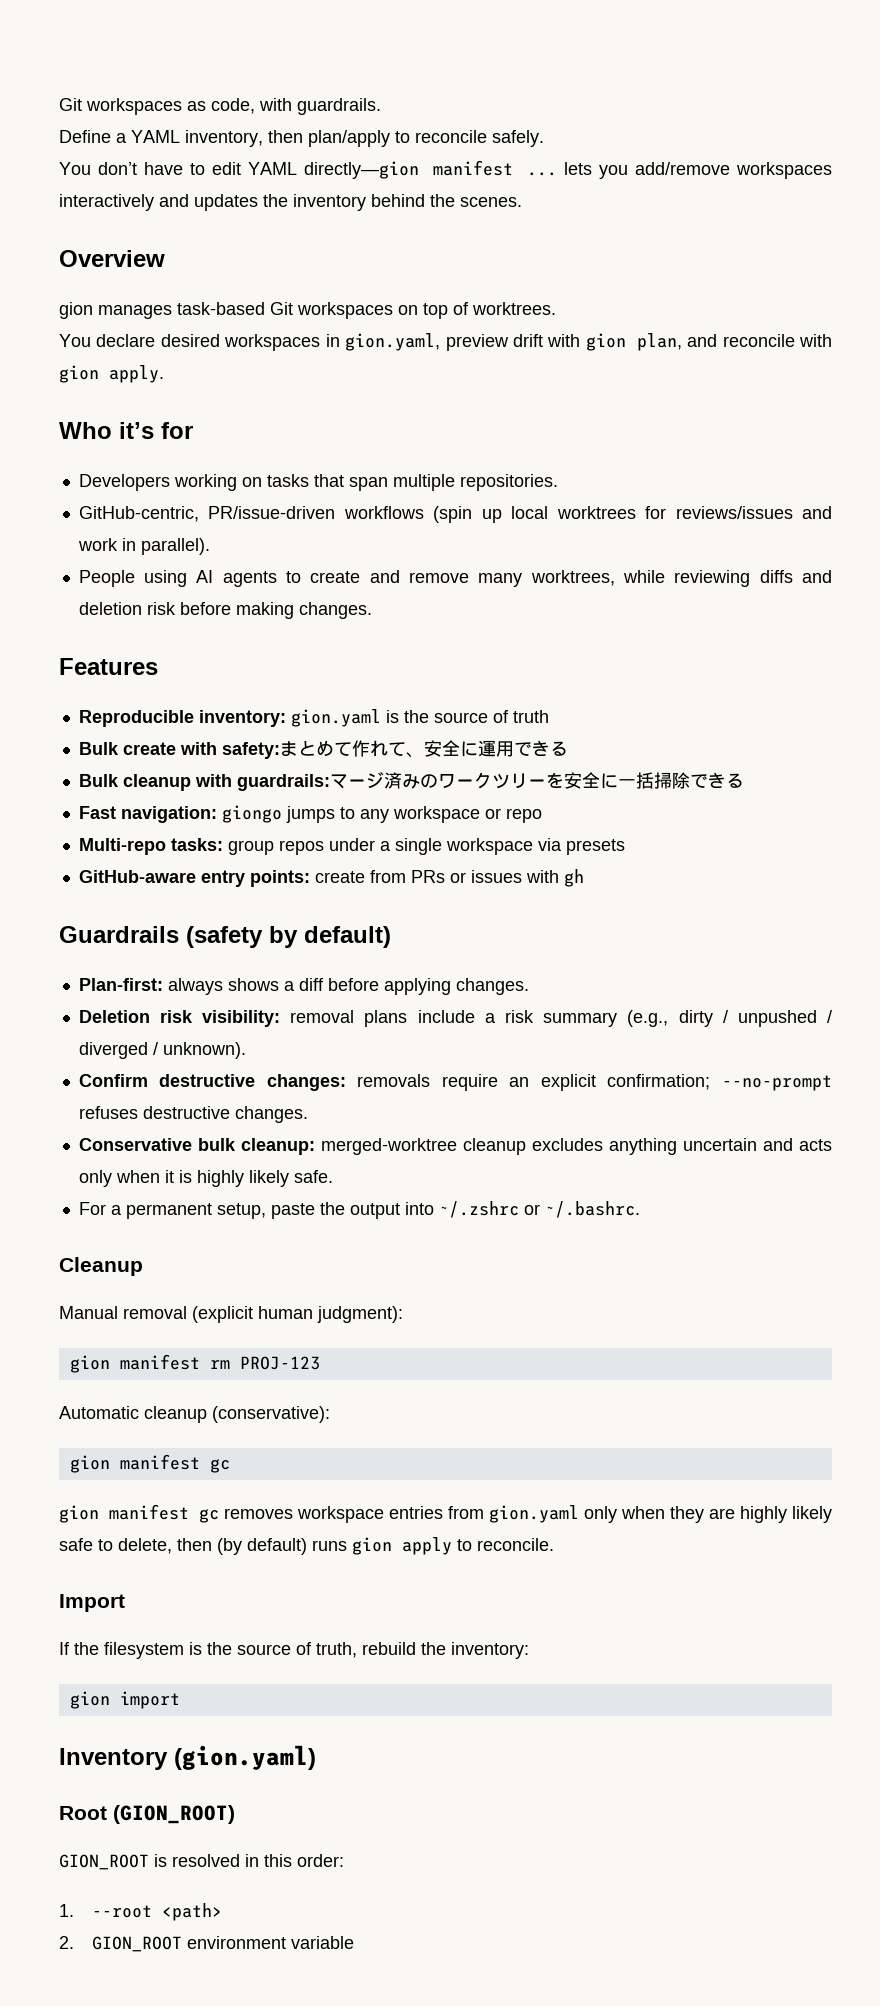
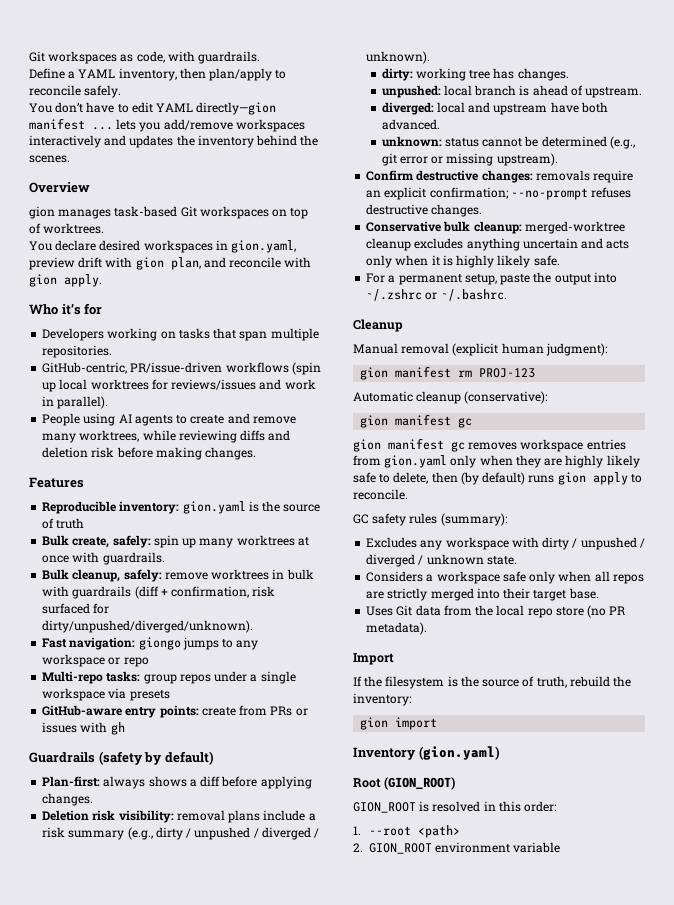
- Bulk create with safety:まとめて作れて、安全に運用できる
- Bulk cleanup with guardrails:マージ済みのワークツリーを安全に一括掃除できる
+ Bulk create, safely: spin up many worktrees at once with guardrails.
+ Bulk cleanup, safely: remove worktrees in bulk with guardrails (diff + confirmation, risk surfaced for dirty/unpushed/diverged/unknown).
+ dirty: working tree has changes.
+ unpushed: local branch is ahead of upstream.
+ diverged: local and upstream have both advanced.
+ unknown: status cannot be determined (e.g., git error or missing upstream).
+ GC safety rules (summary):
+ Excludes any workspace with dirty / unpushed / diverged / unknown state.
+ Considers a workspace safe only when all repos are strictly merged into their target base.
+ Uses Git data from the local repo store (no PR metadata).

